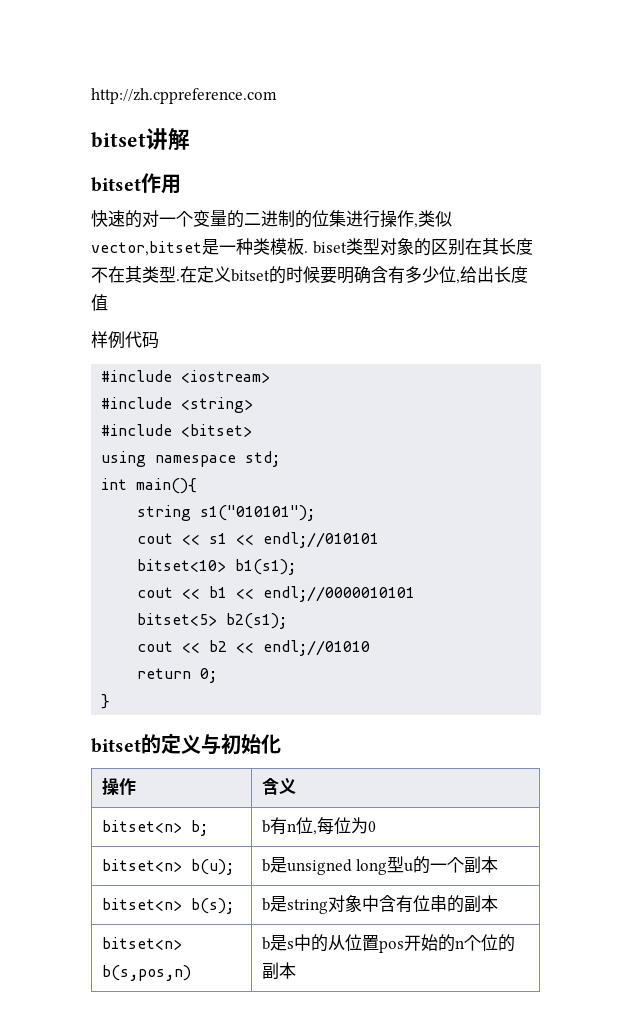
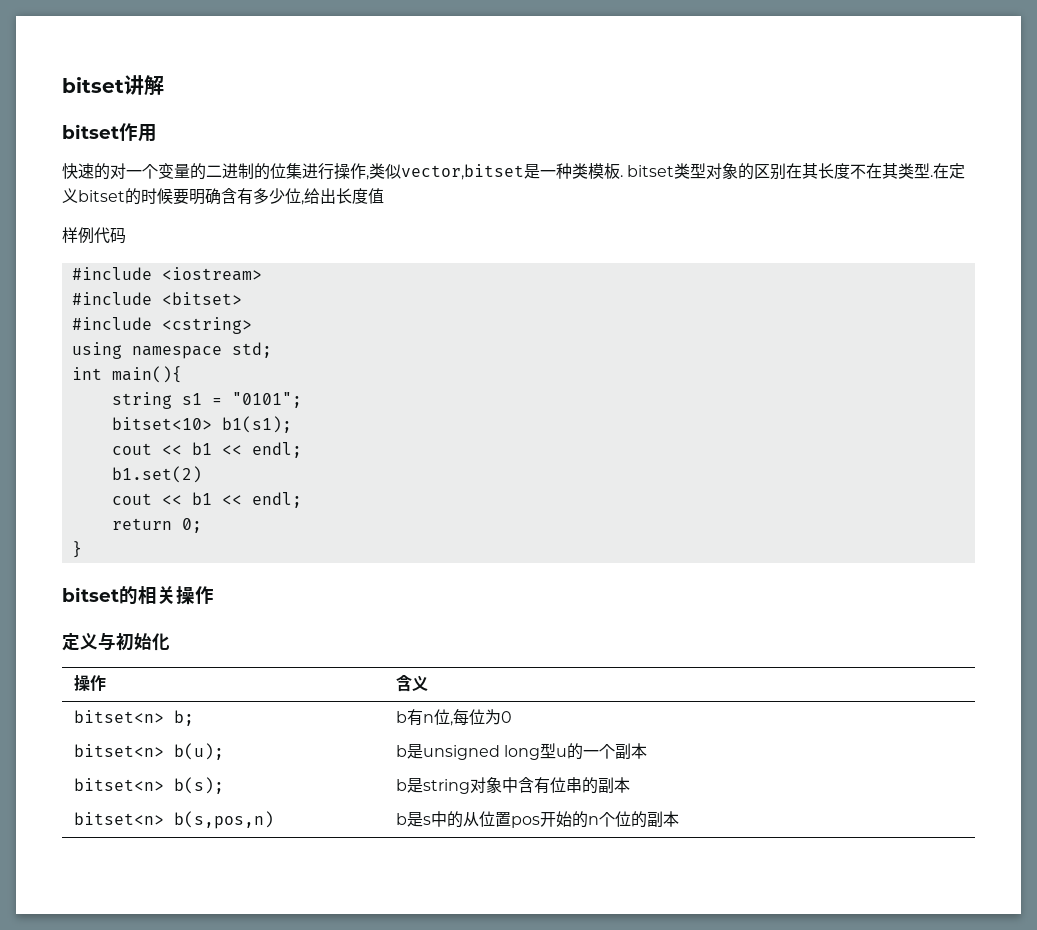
- http://zh.cppreference.com
- 快速的对一个变量的二进制的位集进行操作,类似vector,bitset是一种类模板. biset类型对象的区别在其长度不在其类型.
+ 快速的对一个变量的二进制的位集进行操作,类似vector,bitset是一种类模板. bitset类型对象的区别在其长度不在其类型.
- #include <string>
  #include <bitset>
+ #include <cstring>
- string s1("010101");
- cout << s1 << endl;//010101
+ string s1 = "0101";
  bitset<10> b1(s1);
- cout << b1 << endl;//0000010101
- bitset<5> b2(s1);
- cout << b2 << endl;//01010
+ cout << b1 << endl;
+ b1.set(2)
+ cout << b1 << endl;
- bitset的定义与初始化
+ bitset的相关操作
+ 定义与初始化

